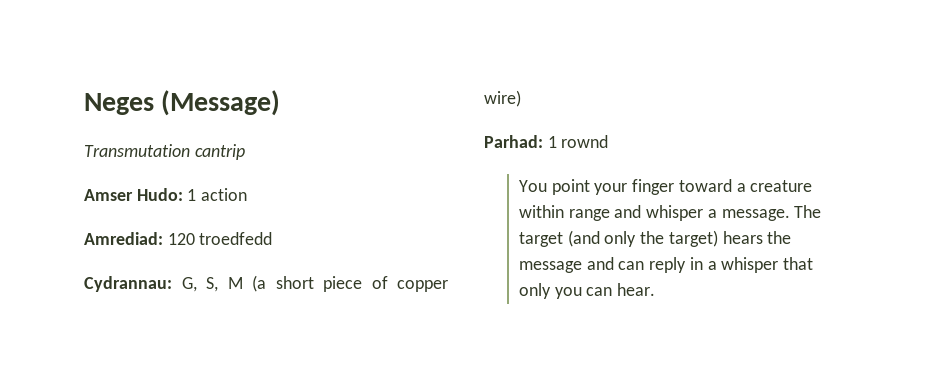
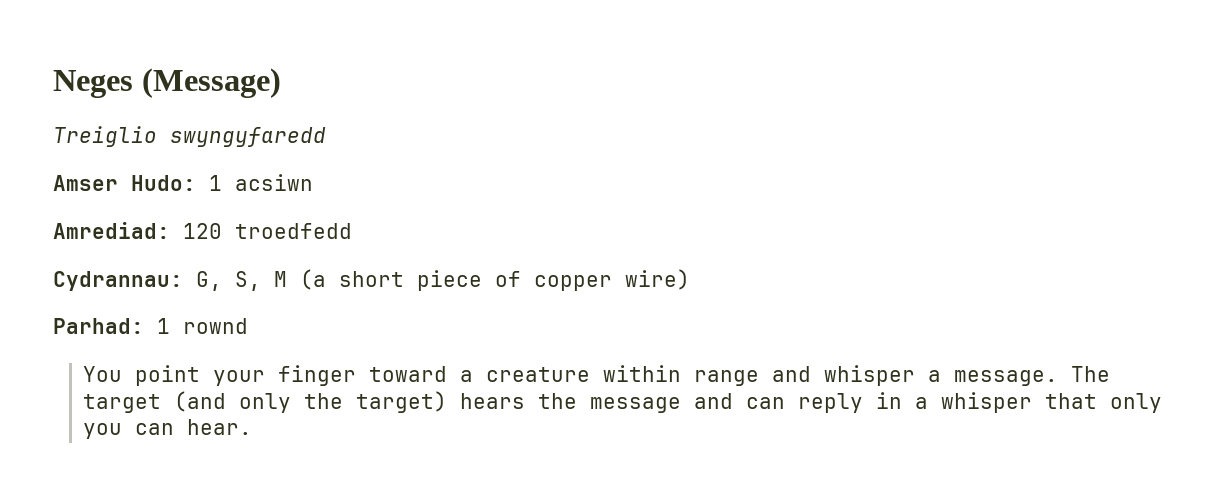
- Transmutation cantrip
+ Treiglio swyngyfaredd
- Amser Hudo: 1 action
+ Amser Hudo: 1 acsiwn

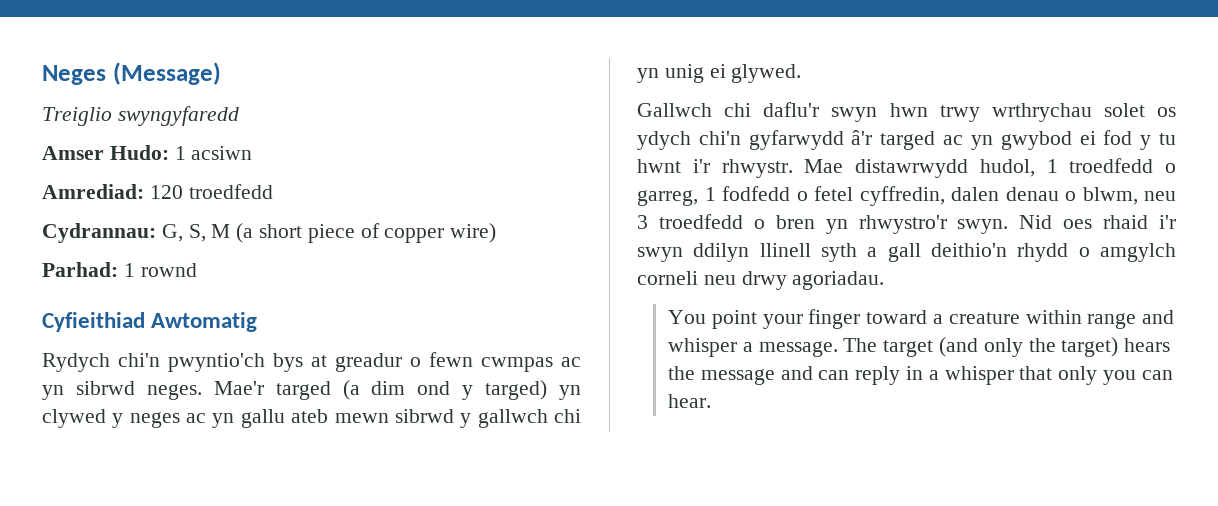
+ Cyfieithiad Awtomatig
+ Rydych chi'n pwyntio'ch bys at greadur o fewn cwmpas ac yn sibrwd neges. Mae'r targed (a dim ond y targed) yn clywed y neges ac yn gallu ateb mewn sibrwd y gallwch chi yn unig ei glywed.
+ Gallwch chi daflu'r swyn hwn trwy wrthrychau solet os ydych chi'n gyfarwydd â'r targed ac yn gwybod ei fod y tu hwnt i'r rhwystr. Mae distawrwydd hudol, 1 troedfedd o garreg, 1 fodfedd o fetel cyffredin, dalen denau o blwm, neu 3 troedfedd o bren yn rhwystro'r swyn. Nid oes rhaid i'r swyn ddilyn llinell syth a gall deithio'n rhydd o amgylch corneli neu drwy agoriadau.

